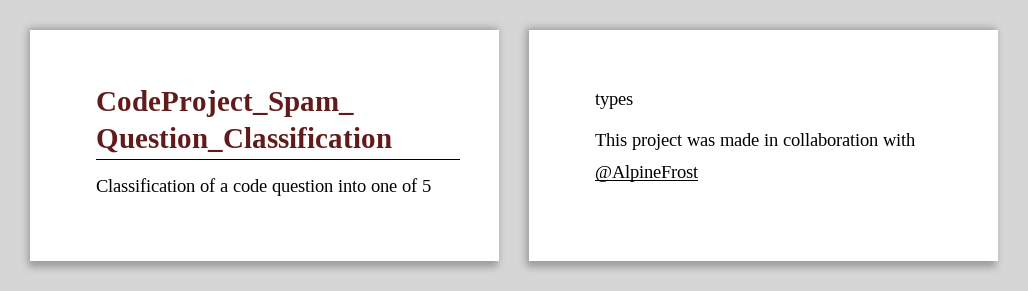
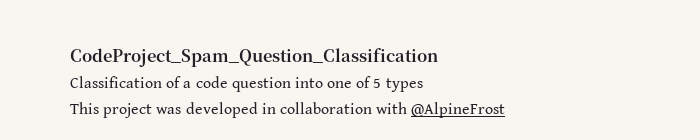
- This project was made in collaboration with @AlpineFrost
+ This project was developed in collaboration with @AlpineFrost

